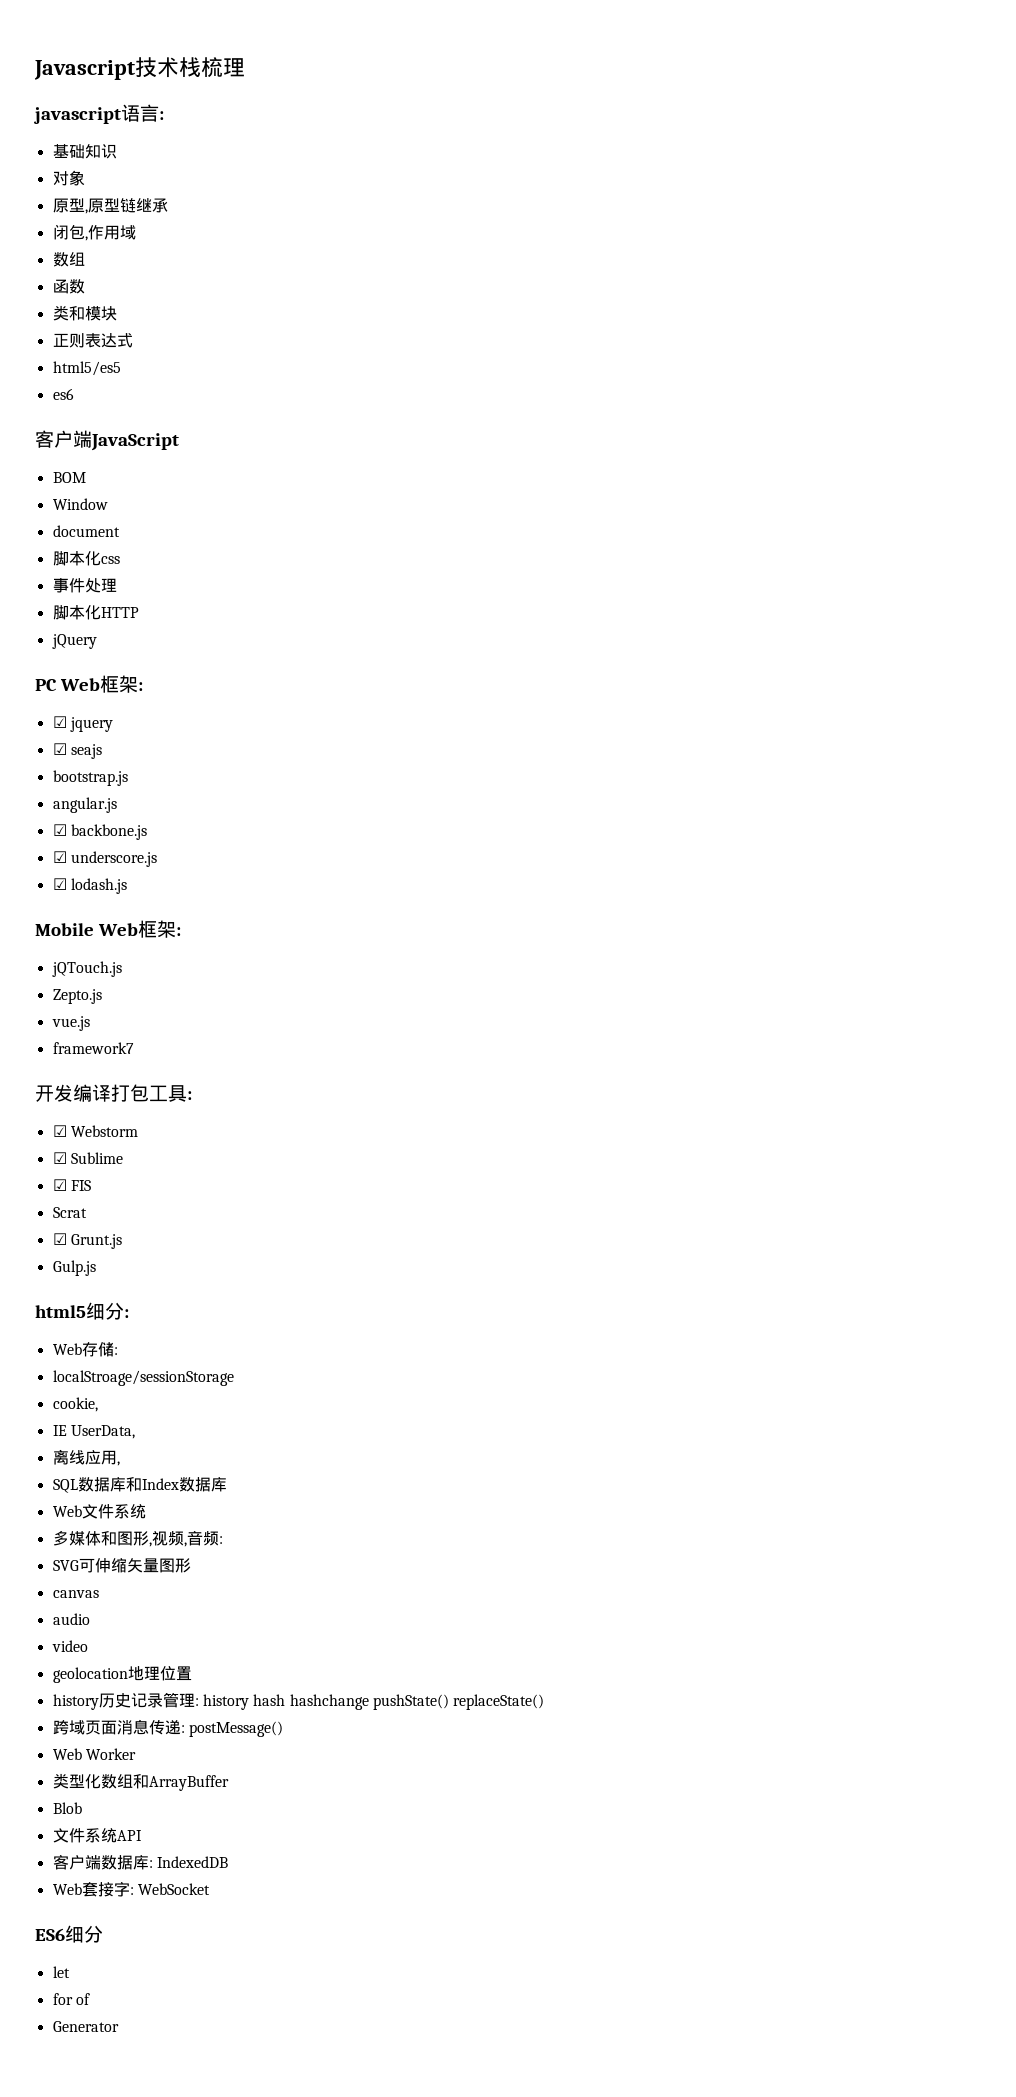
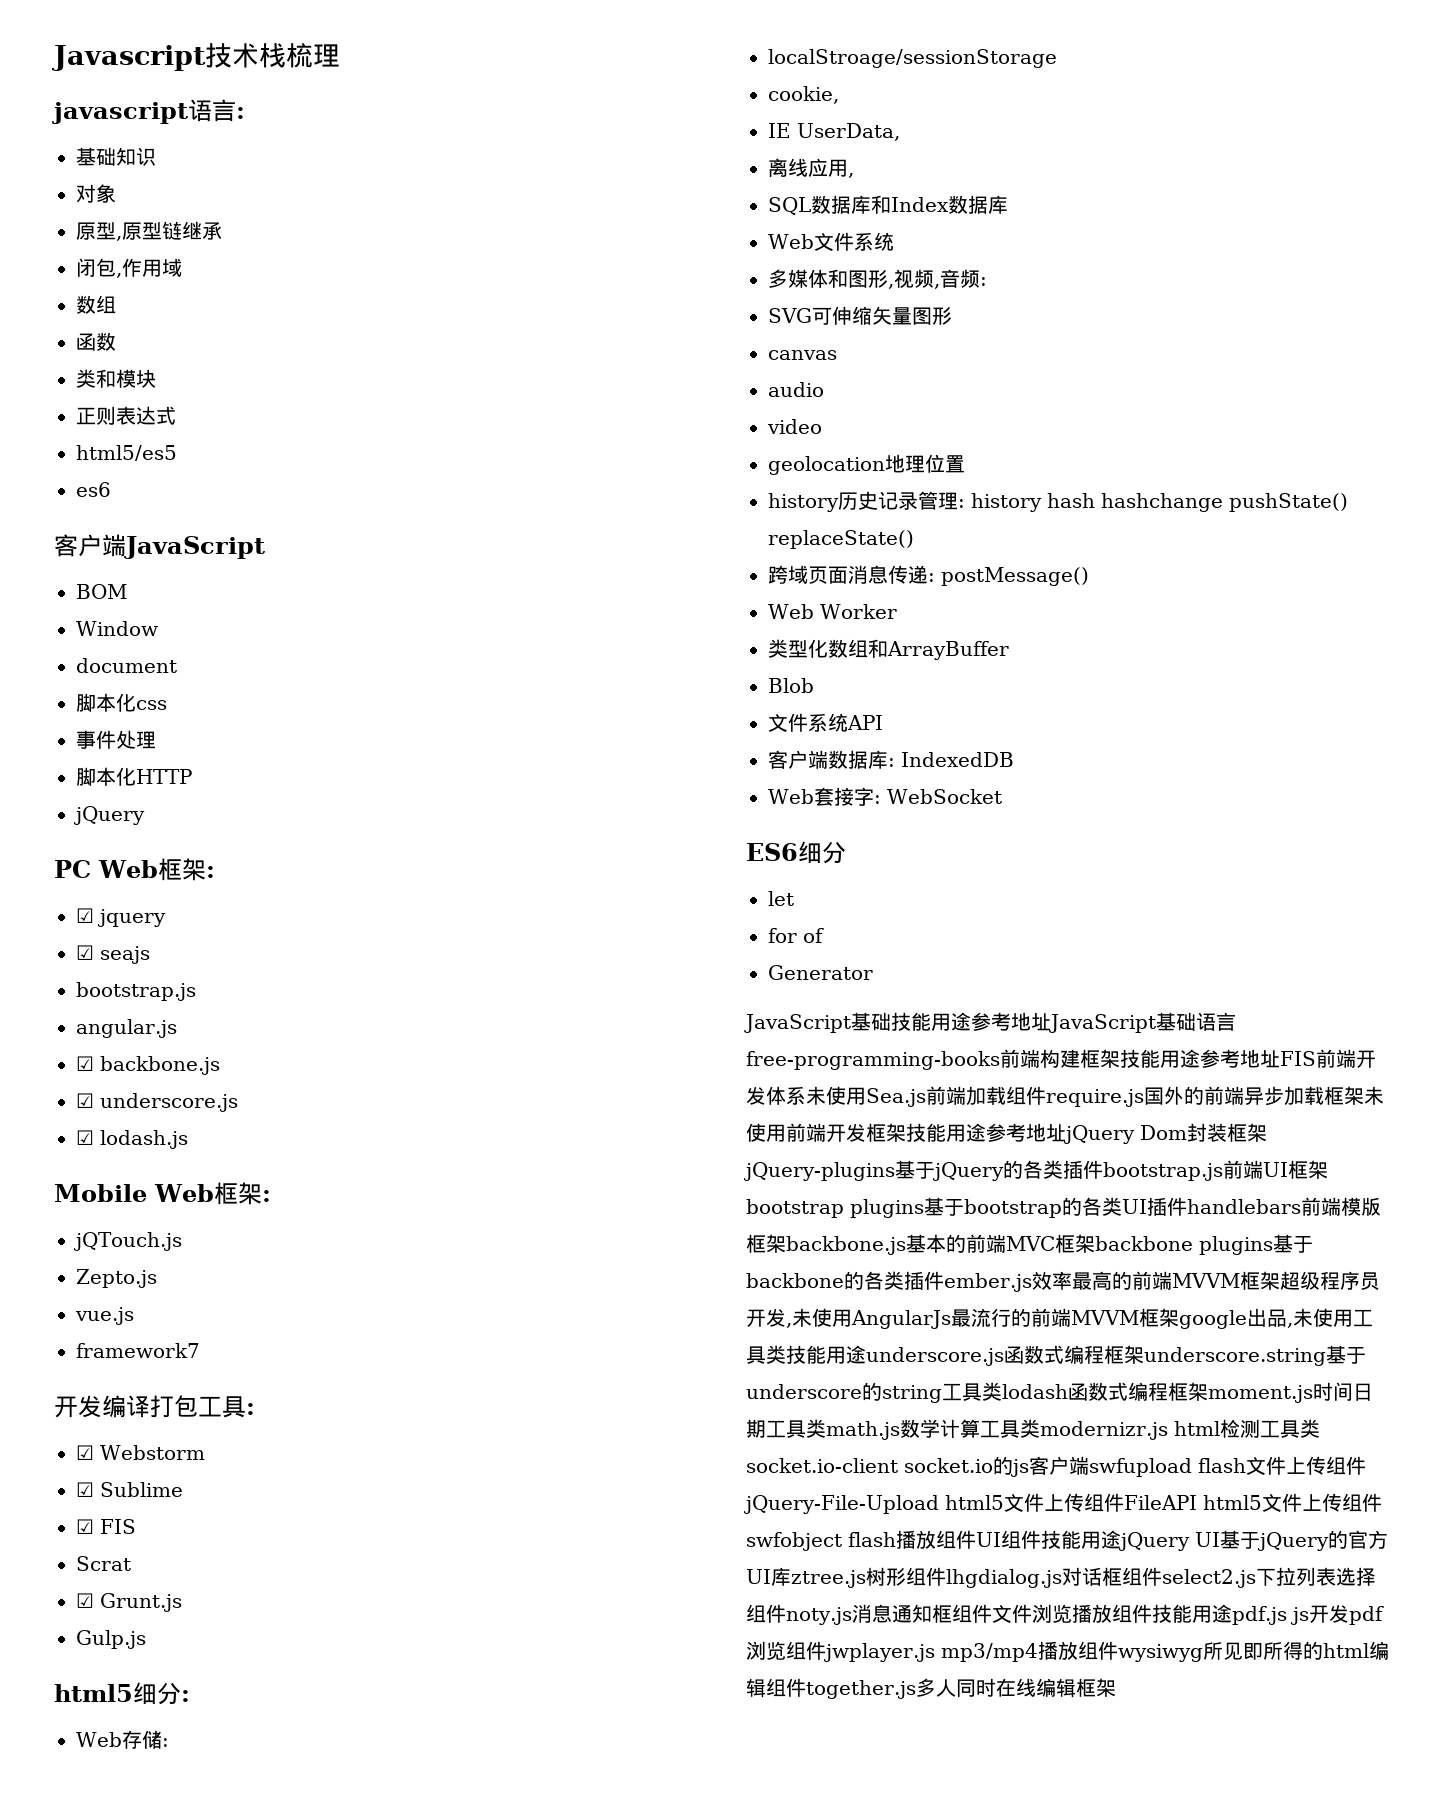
+ JavaScript基础技能用途参考地址JavaScript基础语言free-programming-books前端构建框架技能用途参考地址FIS前端开发体系未使用Sea.js前端加载组件require.js国外的前端异步加载框架未使用前端开发框架技能用途参考地址jQuery Dom封装框架jQuery-plugins基于jQuery的各类插件bootstrap.js前端UI框架bootstrap plugins基于bootstrap的各类UI插件handlebars前端模版框架backbone.js基本的前端MVC框架backbone plugins基于backbone的各类插件ember.js效率最高的前端MVVM框架超级程序员开发,未使用AngularJs最流行的前端MVVM框架google出品,未使用工具类技能用途underscore.js函数式编程框架underscore.string基于underscore的string工具类lodash函数式编程框架moment.js时间日期工具类math.js数学计算工具类modernizr.js html检测工具类socket.io-client socket.io的js客户端swfupload flash文件上传组件jQuery-File-Upload html5文件上传组件FileAPI html5文件上传组件swfobject flash播放组件UI组件技能用途jQuery UI基于jQuery的官方UI库ztree.js树形组件lhgdialog.js对话框组件select2.js下拉列表选择组件noty.js消息通知框组件文件浏览播放组件技能用途pdf.js js开发pdf浏览组件jwplayer.js mp3/mp4播放组件wysiwyg所见即所得的html编辑组件together.js多人同时在线编辑框架

